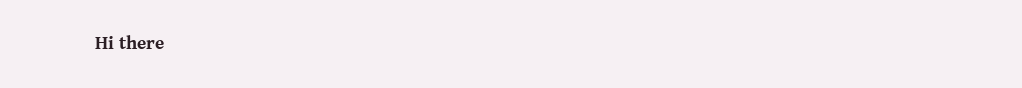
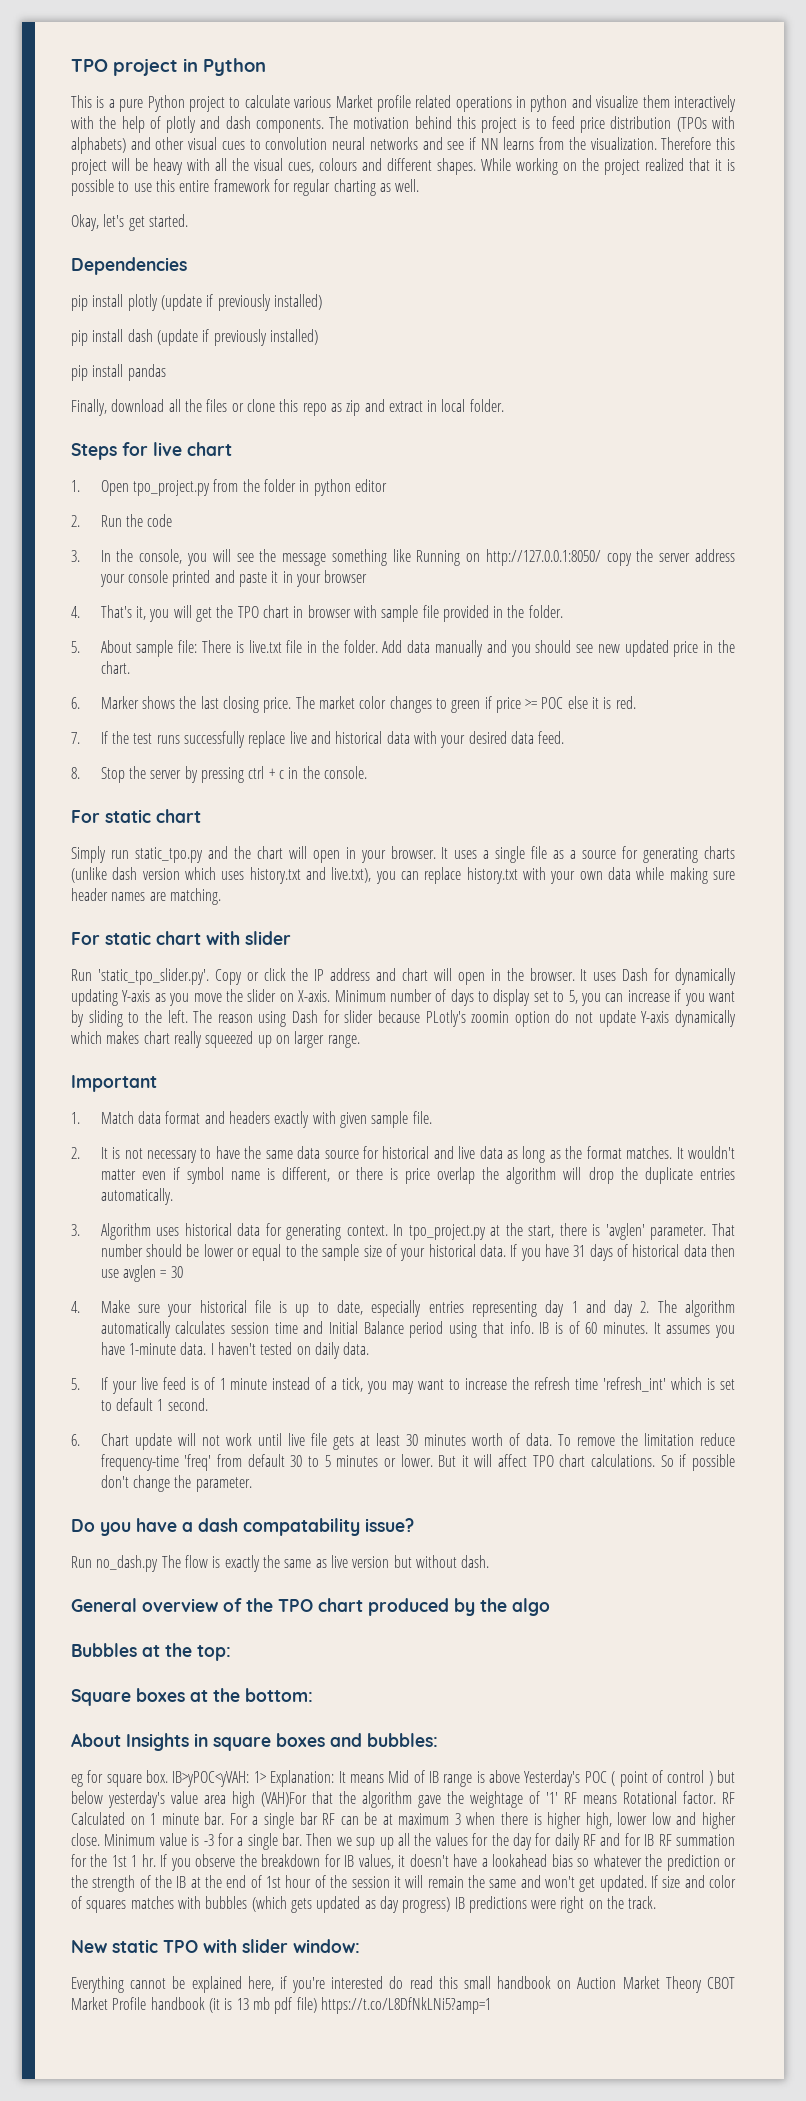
- Hi there
+ TPO project in Python
+ This is a pure Python project to calculate various Market profile related operations in python and visualize them interactively with the help of plotly and dash components. The motivation behind this project is to feed price distribution (TPOs with alphabets) and other visual cues to convolution neural networks and see if NN learns from the visualization. Therefore this project will be heavy with all the visual cues, colours and different shapes. While working on the project realized that it is possible to use this entire framework for regular charting as well.
+ Okay, let's get started.
+ Dependencies
+ pip install plotly (update if previously installed)
+ pip install dash (update if previously installed)
+ pip install pandas
+ Finally, download all the files or clone this repo as zip and extract in local folder.
+ Steps for live chart
+ 1. Open tpo_project.py from the folder in python editor
+ 2. Run the code
+ 3. In the console, you will see the message something like Running on http://127.0.0.1:8050/ copy the server address your console printed and paste it in your browser
+ 4. That's it, you will get the TPO chart in browser with sample file provided in the folder.
+ 5. About sample file: There is live.txt file in the folder. Add data manually and you should see new updated price in the chart.
+ 6. Marker shows the last closing price. The market color changes to green if price >= POC else it is red.
+ 7. If the test runs successfully replace live and historical data with your desired data feed.
+ 8. Stop the server by pressing ctrl + c in the console.
+ For static chart
+ Simply run static_tpo.py and the chart will open in your browser. It uses a single file as a source for generating charts (unlike dash version which uses history.txt and live.txt), you can replace history.txt with your own data while making sure header names are matching.
+ For static chart with slider
+ Run 'static_tpo_slider.py'. Copy or click the IP address and chart will open in the browser. It uses Dash for dynamically updating Y-axis as you move the slider on X-axis. Minimum number of days to display set to 5, you can increase if you want by sliding to the left. The reason using Dash for slider because PLotly's zoomin option do not update Y-axis dynamically which makes chart really squeezed up on larger range.
+ Important
+ 1. Match data format and headers exactly with given sample file.
+ 2. It is not necessary to have the same data source for historical and live data as long as the format matches. It wouldn't matter even if symbol name is different, or there is price overlap the algorithm will drop the duplicate entries automatically.
+ 3. Algorithm uses historical data for generating context. In tpo_project.py at the start, there is 'avglen' parameter. That number should be lower or equal to the sample size of your historical data. If you have 31 days of historical data then use avglen = 30
+ 4. Make sure your historical file is up to date, especially entries representing day 1 and day 2. The algorithm automatically calculates session time and Initial Balance period using that info. IB is of 60 minutes. It assumes you have 1-minute data. I haven't tested on daily data.
+ 5. If your live feed is of 1 minute instead of a tick, you may want to increase the refresh time 'refresh_int' which is set to default 1 second.
+ 6. Chart update will not work until live file gets at least 30 minutes worth of data. To remove the limitation reduce frequency-time 'freq' from default 30 to 5 minutes or lower. But it will affect TPO chart calculations. So if possible don't change the parameter.
+ Do you have a dash compatability issue?
+ Run no_dash.py The flow is exactly the same as live version but without dash.
+ General overview of the TPO chart produced by the algo
+ Bubbles at the top:
+ Square boxes at the bottom:
+ About Insights in square boxes and bubbles:
+ eg for square box. IB>yPOC<yVAH: 1> Explanation: It means Mid of IB range is above Yesterday's POC ( point of control ) but below yesterday's value area high (VAH)For that the algorithm gave the weightage of '1' RF means Rotational factor. RF Calculated on 1 minute bar. For a single bar RF can be at maximum 3 when there is higher high, lower low and higher close. Minimum value is -3 for a single bar. Then we sup up all the values for the day for daily RF and for IB RF summation for the 1st 1 hr. If you observe the breakdown for IB values, it doesn't have a lookahead bias so whatever the prediction or the strength of the IB at the end of 1st hour of the session it will remain the same and won't get updated. If size and color of squares matches with bubbles (which gets updated as day progress) IB predictions were right on the track.
+ New static TPO with slider window:
+ Everything cannot be explained here, if you're interested do read this small handbook on Auction Market Theory CBOT Market Profile handbook (it is 13 mb pdf file) https://t.co/L8DfNkLNi5?amp=1

